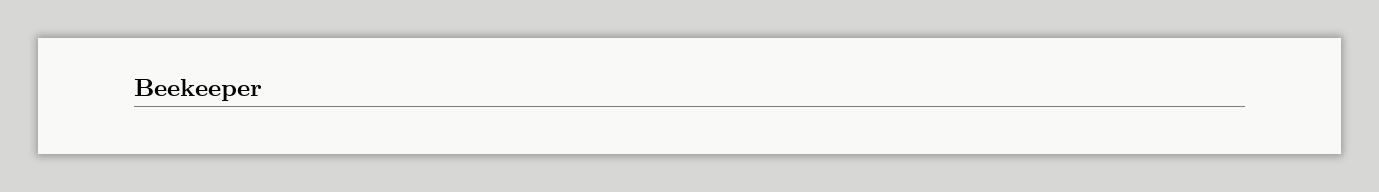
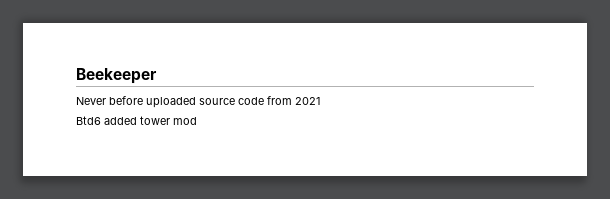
+ Never before uploaded source code from 2021
+ Btd6 added tower mod

